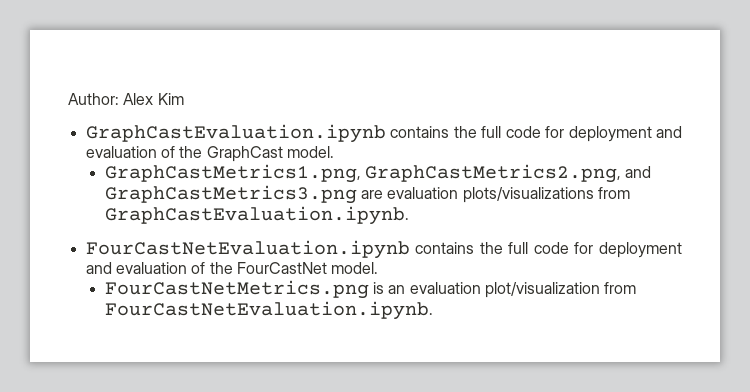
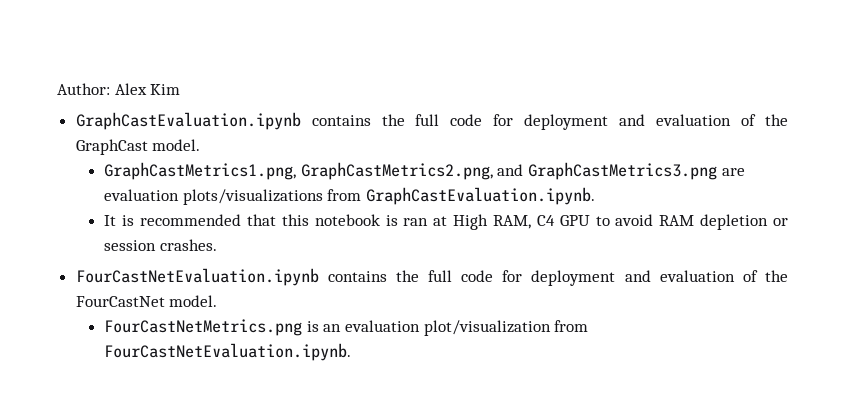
+ It is recommended that this notebook is ran at High RAM, C4 GPU to avoid RAM depletion or session crashes.

